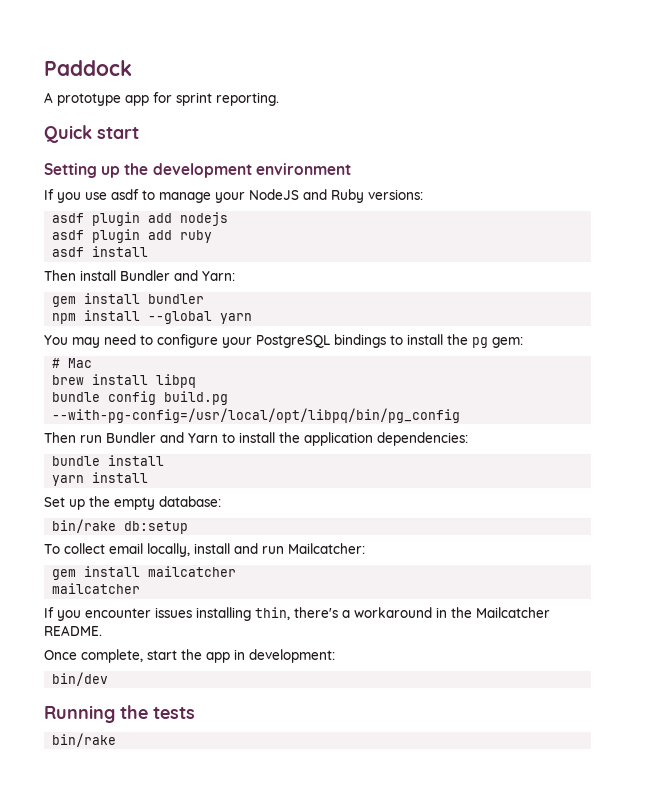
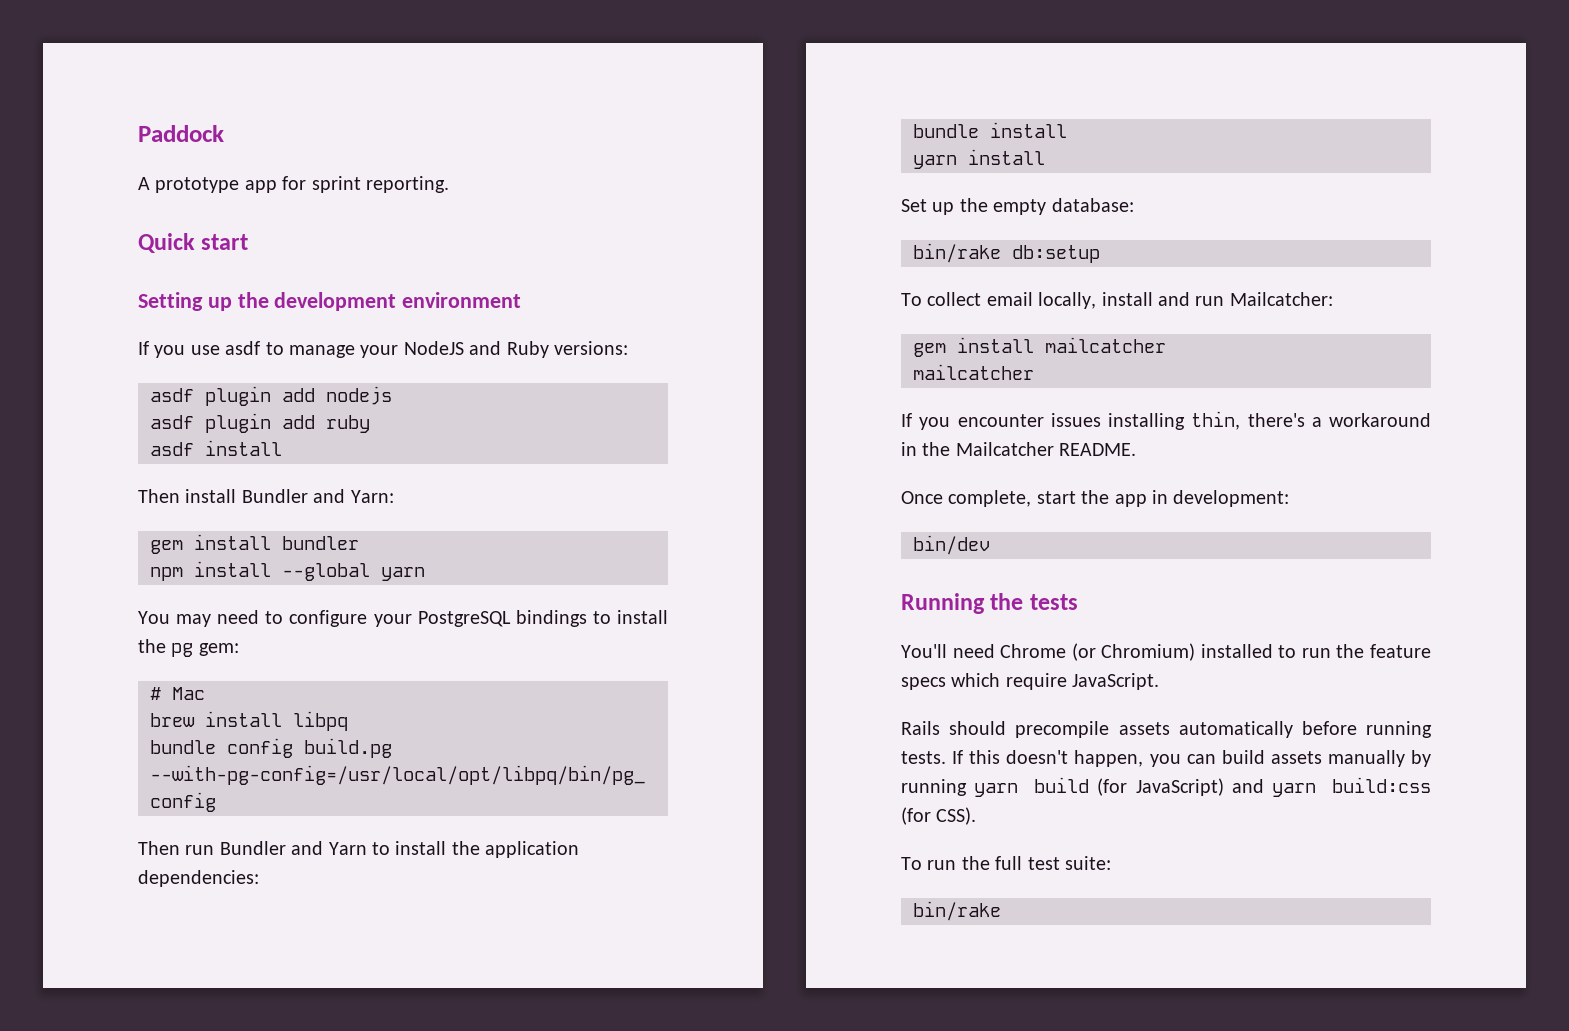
+ You'll need Chrome (or Chromium) installed to run the feature specs which require JavaScript.
+ Rails should precompile assets automatically before running tests. If this doesn't happen, you can build assets manually by running yarn build (for JavaScript) and yarn build:css (for CSS).
+ To run the full test suite:

